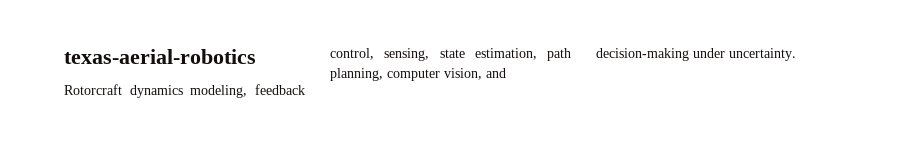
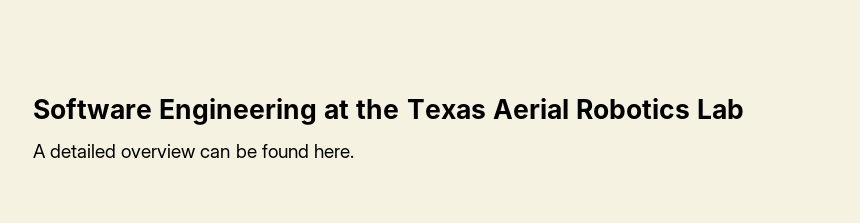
- texas-aerial-robotics
- Rotorcraft dynamics modeling, feedback control, sensing, state estimation, path planning, computer vision, and decision-making under uncertainty.
+ Software Engineering at the Texas Aerial Robotics Lab
+ A detailed overview can be found here.

